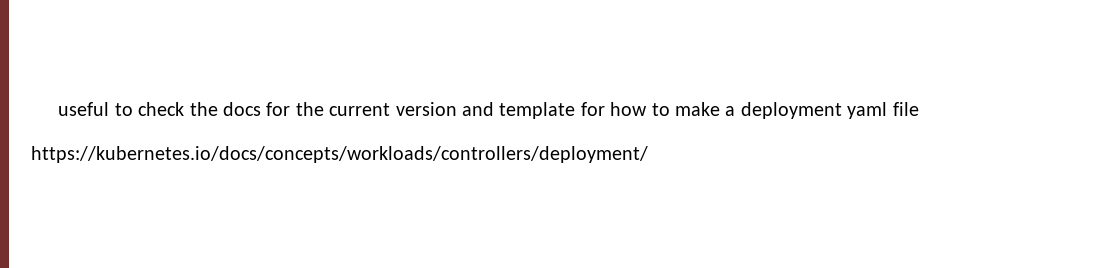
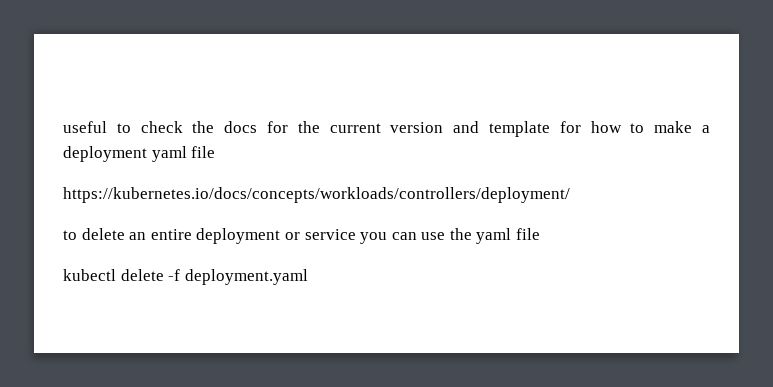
+ to delete an entire deployment or service you can use the yaml file
+ kubectl delete -f deployment.yaml

